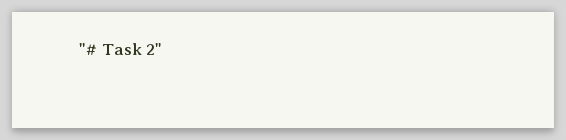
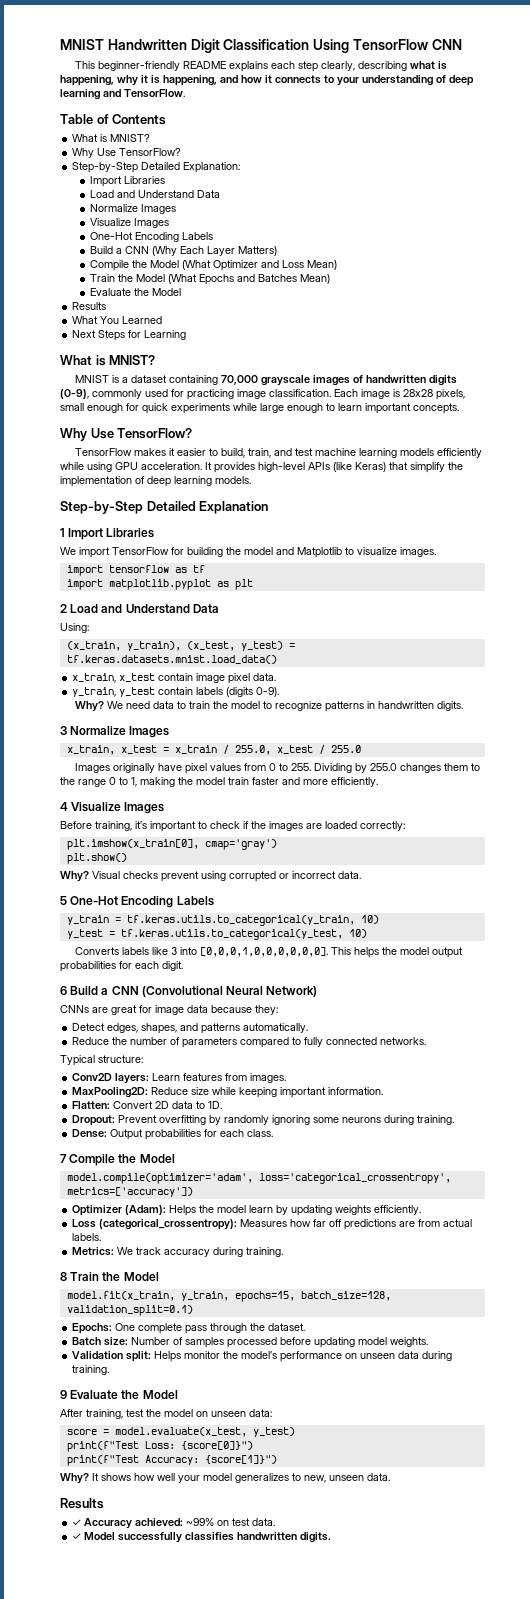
- "# Task 2"
+ MNIST Handwritten Digit Classification Using TensorFlow CNN
+ This beginner-friendly README explains each step clearly, describing what is happening, why it is happening, and how it connects to your understanding of deep learning and TensorFlow.
+ Table of Contents
+ What is MNIST?
+ Why Use TensorFlow?
+ Step-by-Step Detailed Explanation:
+ Import Libraries
+ Load and Understand Data
+ Normalize Images
+ Visualize Images
+ One-Hot Encoding Labels
+ Build a CNN (Why Each Layer Matters)
+ Compile the Model (What Optimizer and Loss Mean)
+ Train the Model (What Epochs and Batches Mean)
+ Evaluate the Model
+ Results
+ What You Learned
+ Next Steps for Learning
+ What is MNIST?
+ MNIST is a dataset containing 70,000 grayscale images of handwritten digits (0-9), commonly used for practicing image classification. Each image is 28x28 pixels, small enough for quick experiments while large enough to learn important concepts.
+ Why Use TensorFlow?
+ TensorFlow makes it easier to build, train, and test machine learning models efficiently while using GPU acceleration. It provides high-level APIs (like Keras) that simplify the implementation of deep learning models.
+ Step-by-Step Detailed Explanation
+ 1 Import Libraries
+ We import TensorFlow for building the model and Matplotlib to visualize images.
+ import tensorflow as tf
+ import matplotlib.pyplot as plt
+ 2 Load and Understand Data
+ Using:
+ (x_train, y_train), (x_test, y_test) = tf.keras.datasets.mnist.load_data()
+ x_train, x_test contain image pixel data.
+ y_train, y_test contain labels (digits 0-9).
+ Why? We need data to train the model to recognize patterns in handwritten digits.
+ 3 Normalize Images
+ x_train, x_test = x_train / 255.0, x_test / 255.0
+ Images originally have pixel values from 0 to 255. Dividing by 255.0 changes them to the range 0 to 1, making the model train faster and more efficiently.
+ 4 Visualize Images
+ Before training, it’s important to check if the images are loaded correctly:
+ plt.imshow(x_train[0], cmap='gray')
+ plt.show()
+ Why? Visual checks prevent using corrupted or incorrect data.
+ 5 One-Hot Encoding Labels
+ y_train = tf.keras.utils.to_categorical(y_train, 10)
+ y_test = tf.keras.utils.to_categorical(y_test, 10)
+ Converts labels like 3 into [0,0,0,1,0,0,0,0,0,0]. This helps the model output probabilities for each digit.
+ 6 Build a CNN (Convolutional Neural Network)
+ CNNs are great for image data because they:
+ Detect edges, shapes, and patterns automatically.
+ Reduce the number of parameters compared to fully connected networks.
+ Typical structure:
+ Conv2D layers: Learn features from images.
+ MaxPooling2D: Reduce size while keeping important information.
+ Flatten: Convert 2D data to 1D.
+ Dropout: Prevent overfitting by randomly ignoring some neurons during training.
+ Dense: Output probabilities for each class.
+ 7 Compile the Model
+ model.compile(optimizer='adam', loss='categorical_crossentropy', metrics=['accuracy'])
+ Optimizer (Adam): Helps the model learn by updating weights efficiently.
+ Loss (categorical_crossentropy): Measures how far off predictions are from actual labels.
+ Metrics: We track accuracy during training.
+ 8 Train the Model
+ model.fit(x_train, y_train, epochs=15, batch_size=128, validation_split=0.1)
+ Epochs: One complete pass through the dataset.
+ Batch size: Number of samples processed before updating model weights.
+ Validation split: Helps monitor the model’s performance on unseen data during training.
+ 9 Evaluate the Model
+ After training, test the model on unseen data:
+ score = model.evaluate(x_test, y_test)
+ print(f"Test Loss: {score[0]}")
+ print(f"Test Accuracy: {score[1]}")
+ Why? It shows how well your model generalizes to new, unseen data.
+ Results
+ ✓ Accuracy achieved: ~99% on test data.
+ ✓ Model successfully classifies handwritten digits.

